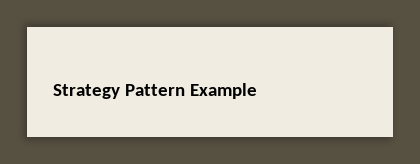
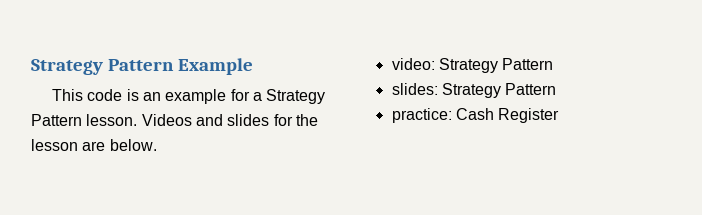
+ This code is an example for a Strategy Pattern lesson. Videos and slides for the lesson are below.
+ video: Strategy Pattern
+ slides: Strategy Pattern
+ practice: Cash Register

